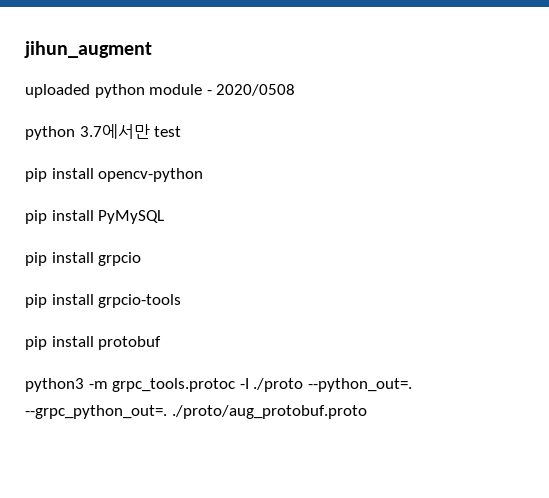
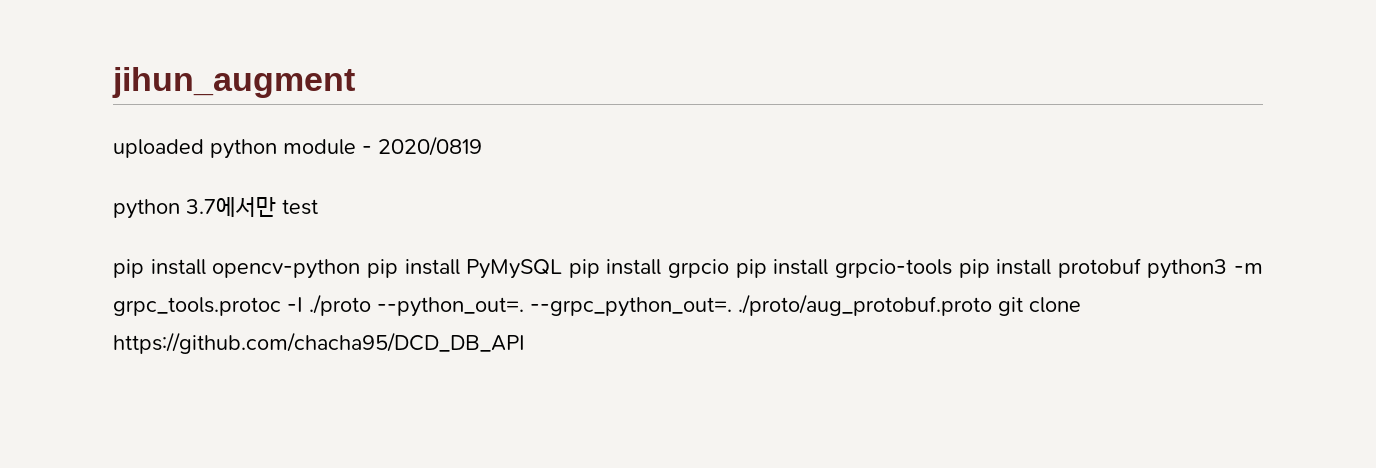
- uploaded python module - 2020/0508
+ uploaded python module - 2020/0819
- pip install opencv-python
- pip install PyMySQL
- pip install grpcio
- pip install grpcio-tools
- pip install protobuf
- python3 -m grpc_tools.protoc -I ./proto --python_out=.
+ pip install opencv-python pip install PyMySQL pip install grpcio pip install grpcio-tools pip install protobuf python3 -m grpc_tools.protoc -I ./proto --python_out=.
- --grpc_python_out=. ./proto/aug_protobuf.proto
+ --grpc_python_out=. ./proto/aug_protobuf.proto git clone https://github.com/chacha95/DCD_DB_API

